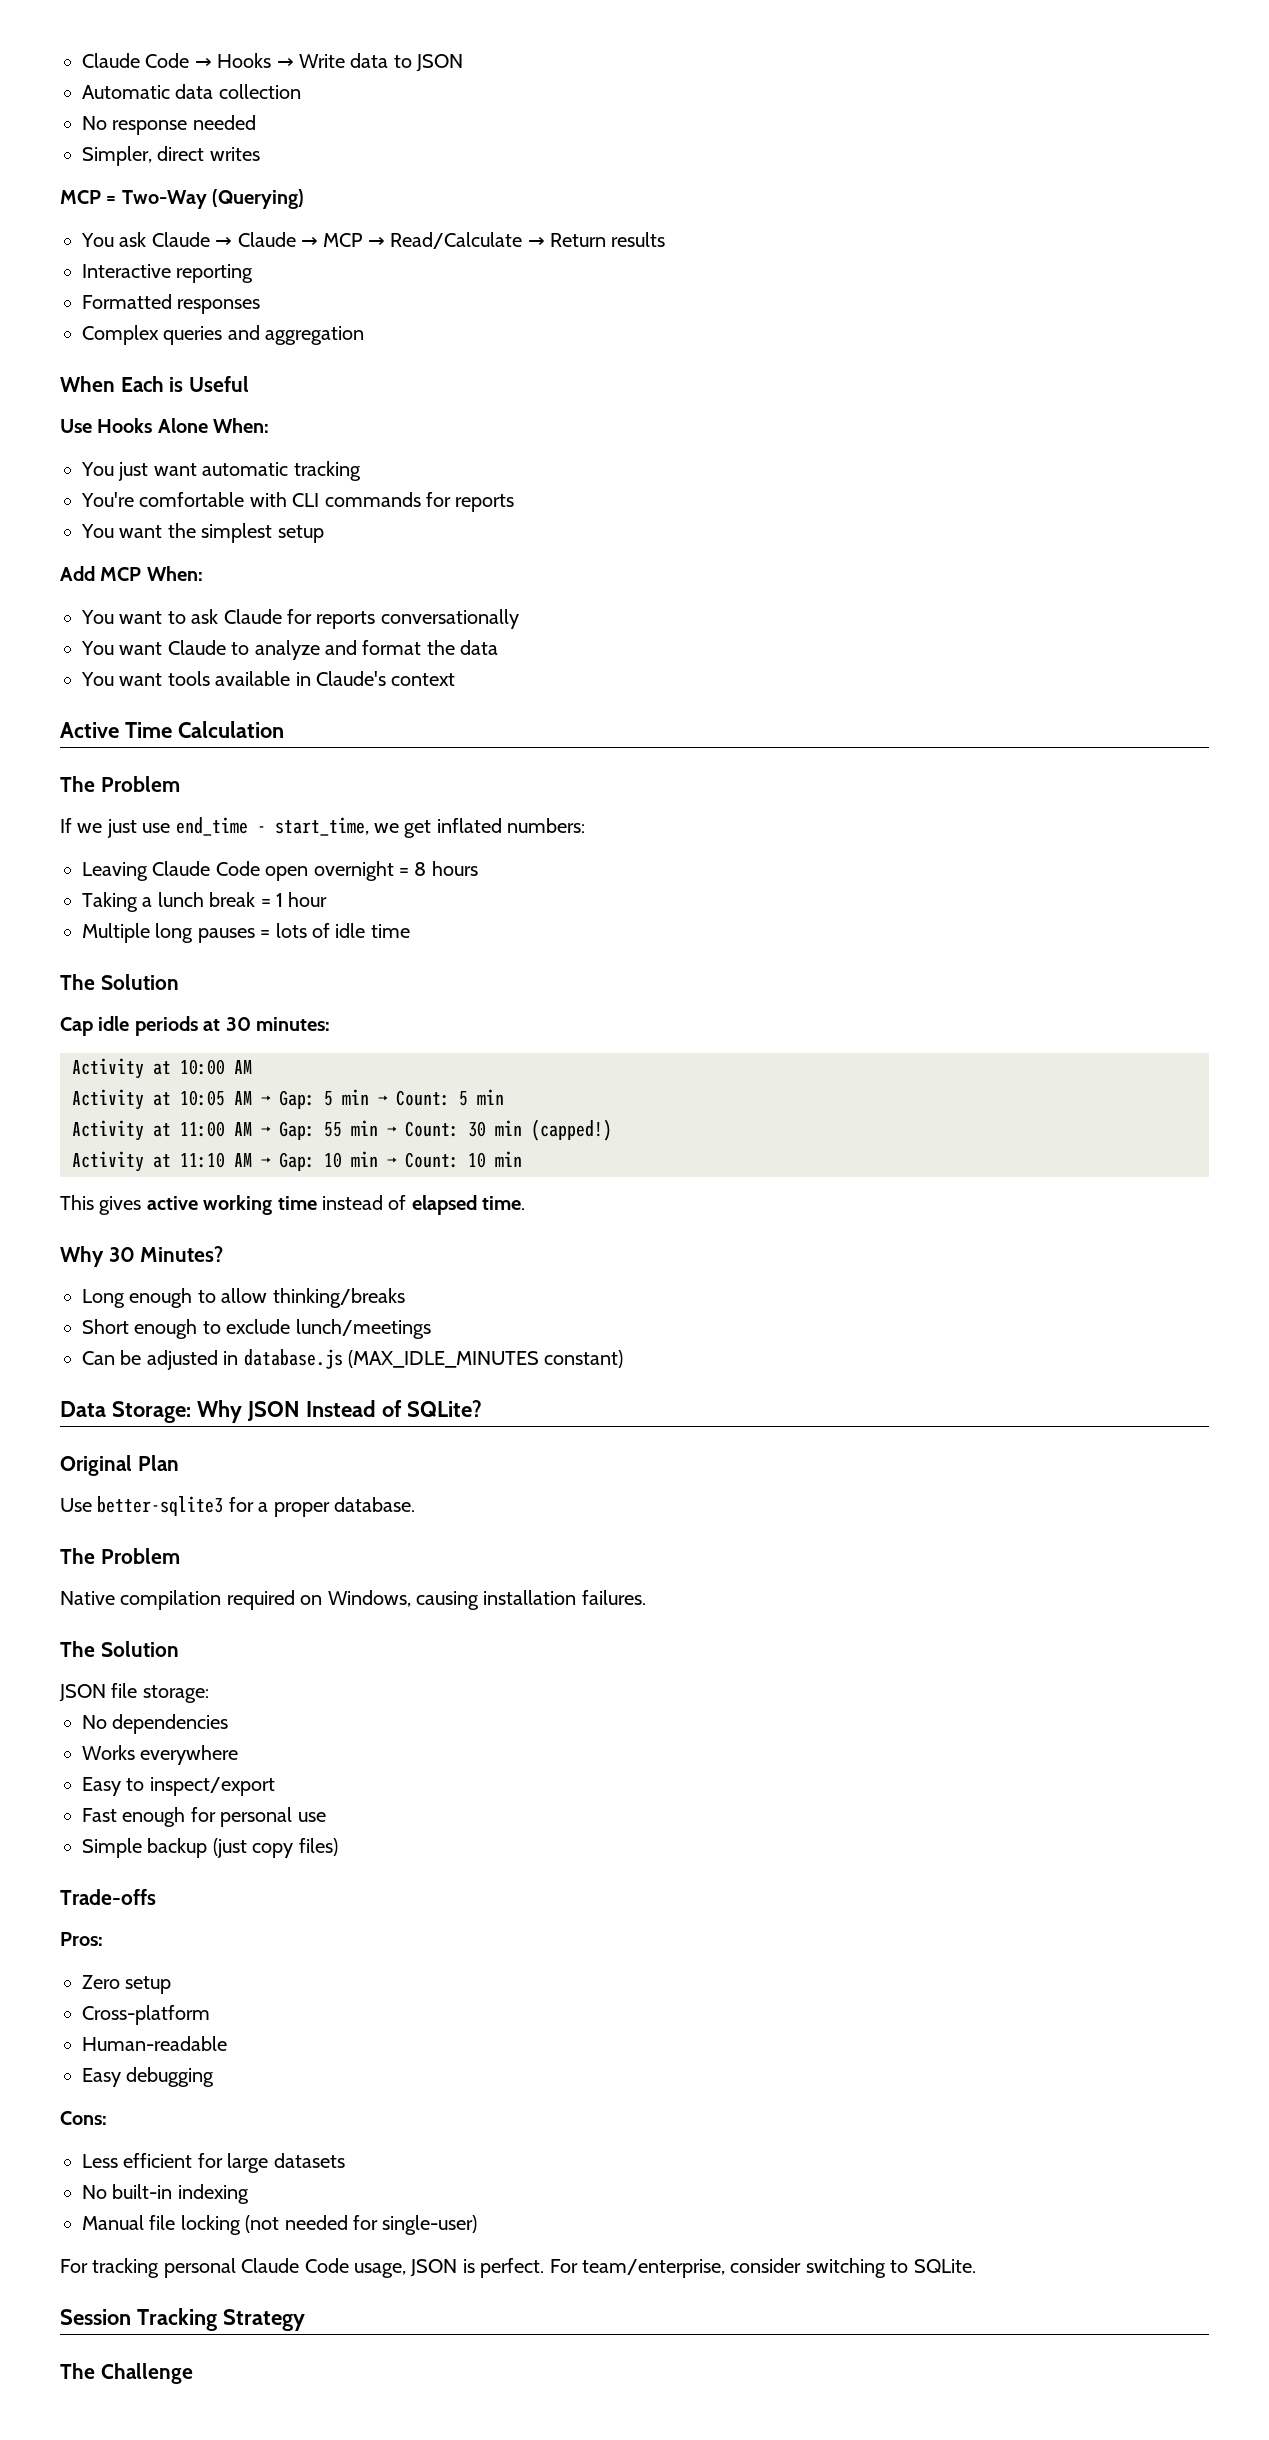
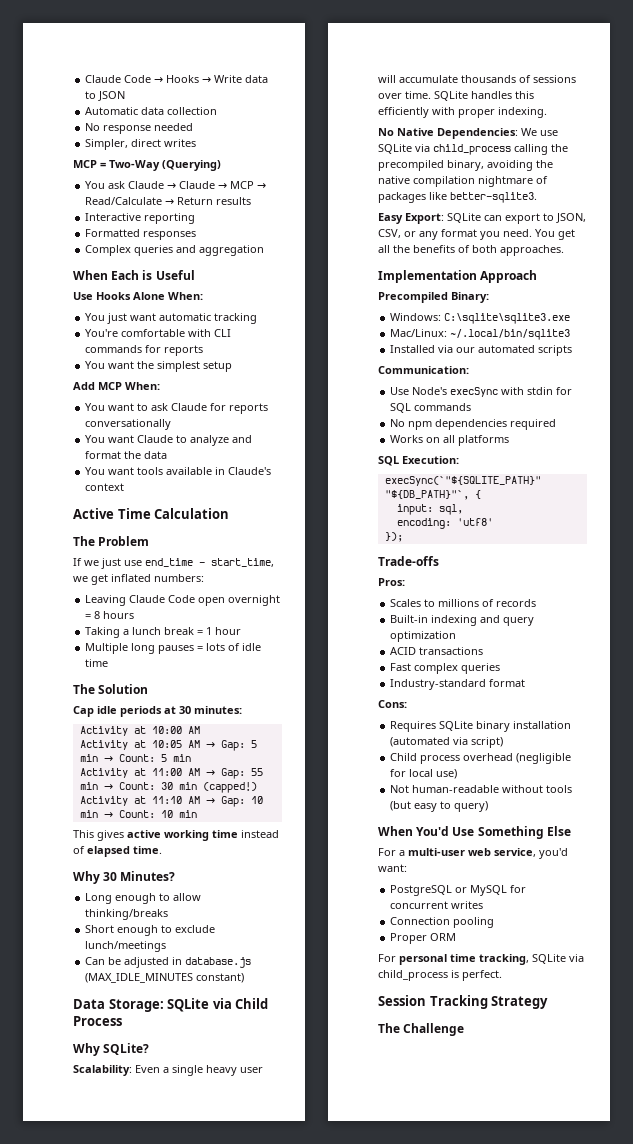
- Data Storage: Why JSON Instead of SQLite?
- Original Plan
- Use better-sqlite3 for a proper database.
- The Problem
- Native compilation required on Windows, causing installation failures.
- The Solution
- JSON file storage:
- No dependencies
+ Data Storage: SQLite via Child Process
+ Why SQLite?
+ Scalability: Even a single heavy user will accumulate thousands of sessions over time. SQLite handles this efficiently with proper indexing.
+ No Native Dependencies: We use SQLite via child_process calling the precompiled binary, avoiding the native compilation nightmare of packages like better-sqlite3.
+ Easy Export: SQLite can export to JSON, CSV, or any format you need. You get all the benefits of both approaches.
+ Implementation Approach
+ Precompiled Binary:
+ Windows: C:\sqlite\sqlite3.exe
+ Mac/Linux: ~/.local/bin/sqlite3
+ Installed via our automated scripts
+ Communication:
+ Use Node's execSync with stdin for SQL commands
+ No npm dependencies required
- Works everywhere
- Easy to inspect/export
- Fast enough for personal use
- Simple backup (just copy files)
+ Works on all platforms
+ SQL Execution:
+ execSync(`"${SQLITE_PATH}" "${DB_PATH}"`, {
+ input: sql,
+ encoding: 'utf8'
+ });
  Trade-offs
  Pros:
- Zero setup
- Cross-platform
- Human-readable
- Easy debugging
+ Scales to millions of records
+ Built-in indexing and query optimization
+ ACID transactions
+ Fast complex queries
+ Industry-standard format
  Cons:
- Less efficient for large datasets
- No built-in indexing
- Manual file locking (not needed for single-user)
- For tracking personal Claude Code usage, JSON is perfect. For team/enterprise, consider switching to SQLite.
+ Requires SQLite binary installation (automated via script)
+ Child process overhead (negligible for local use)
+ Not human-readable without tools (but easy to query)
+ When You'd Use Something Else
+ For a multi-user web service, you'd want:
+ PostgreSQL or MySQL for concurrent writes
+ Connection pooling
+ Proper ORM
+ For personal time tracking, SQLite via child_process is perfect.

